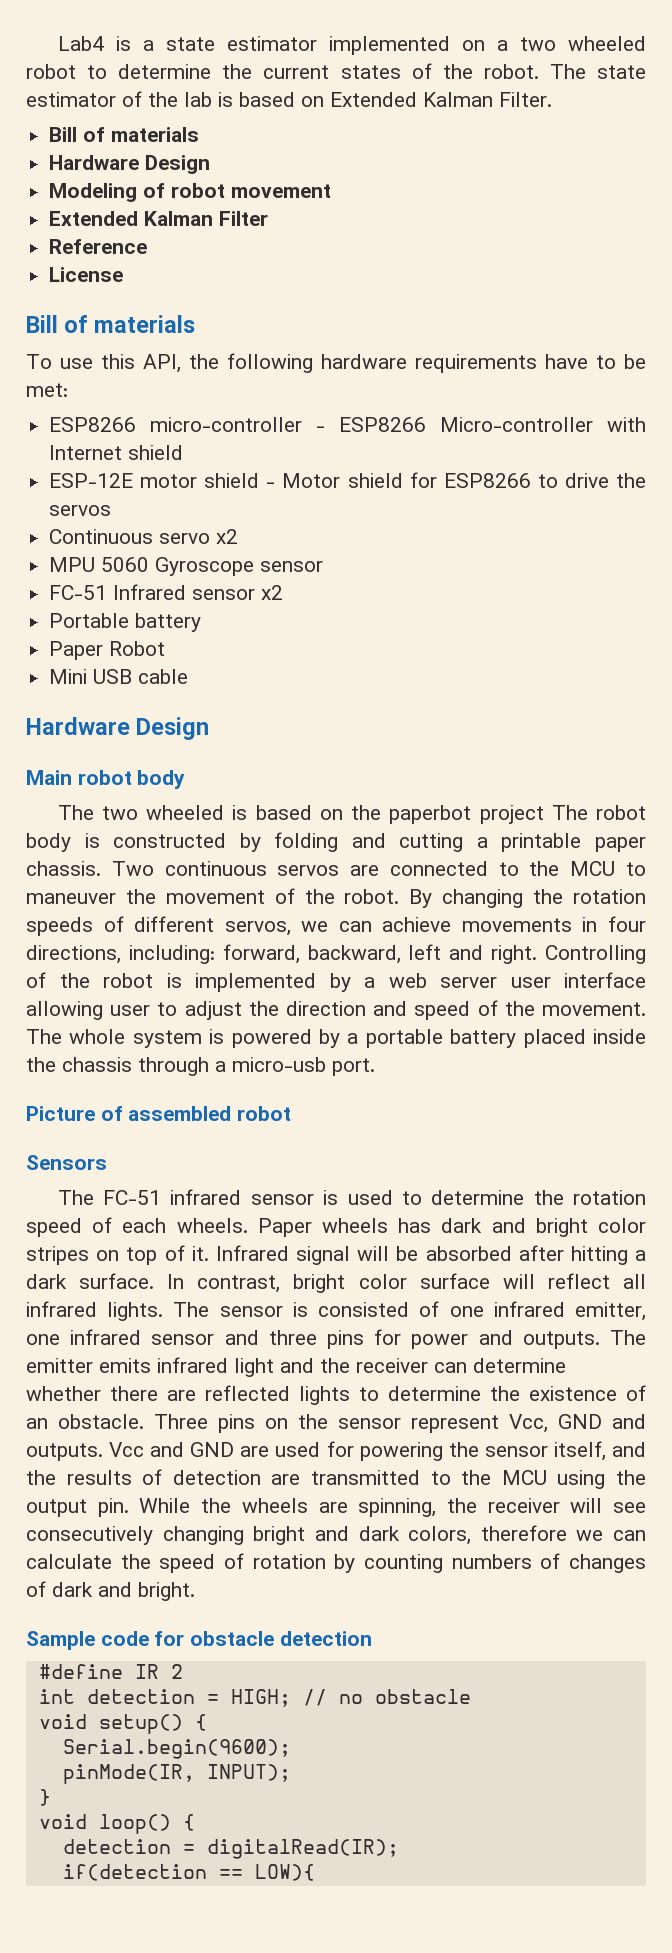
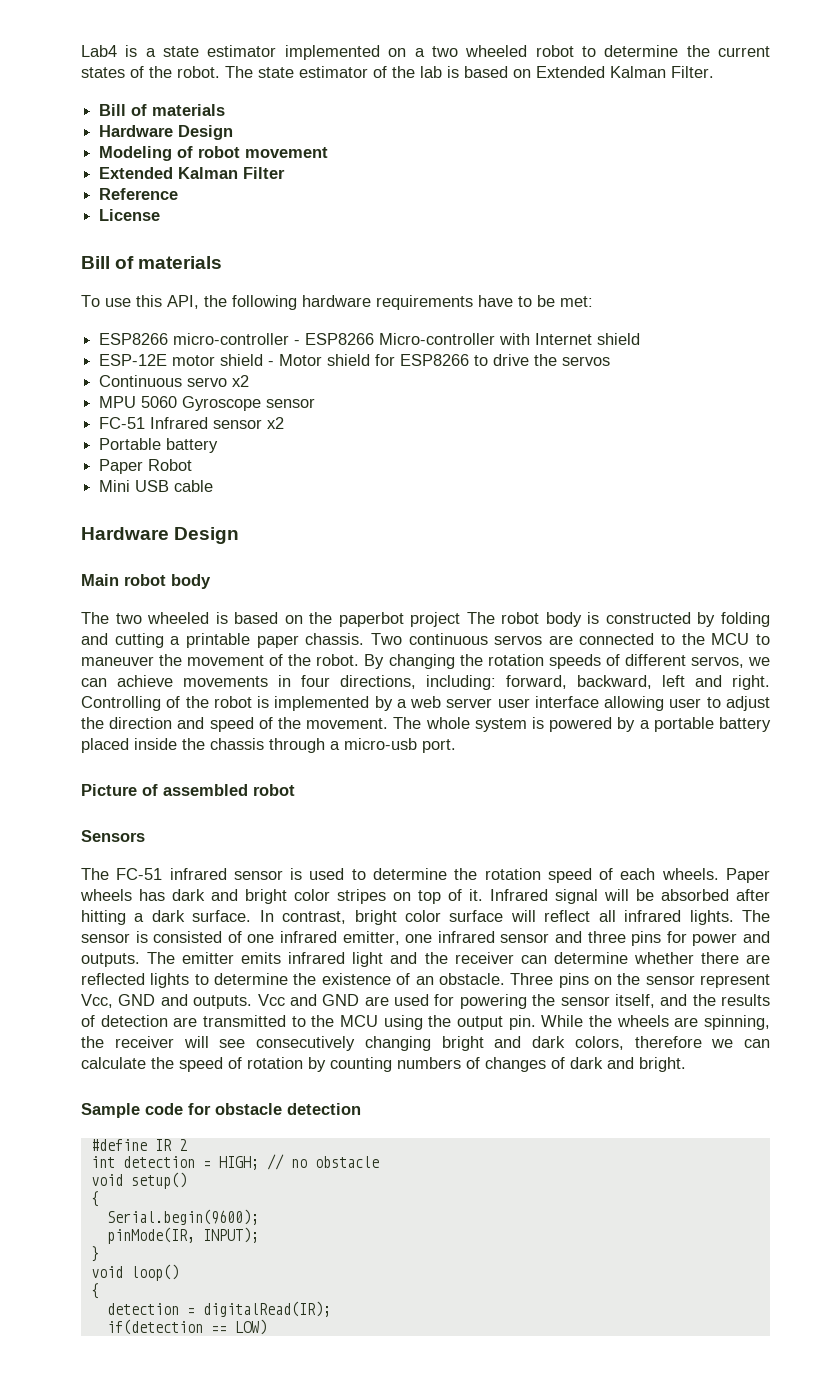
- void setup() {
+ void setup()
+ {
- void loop() {
+ void loop()
+ {
- if(detection == LOW){
+ if(detection == LOW)

